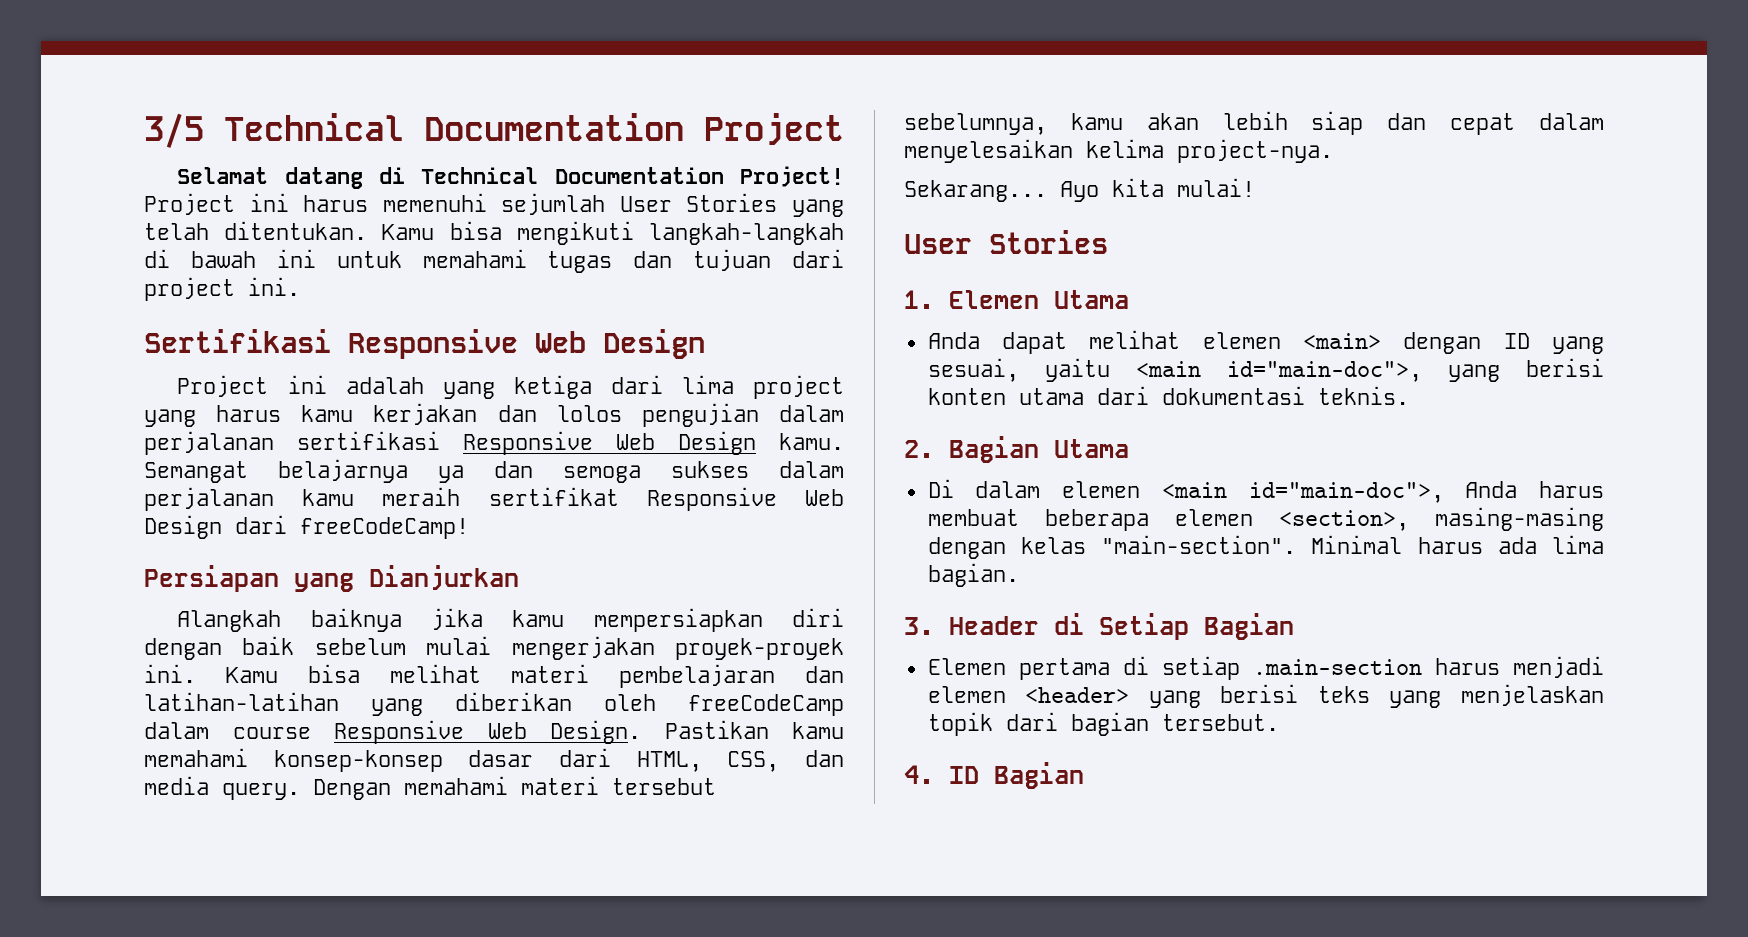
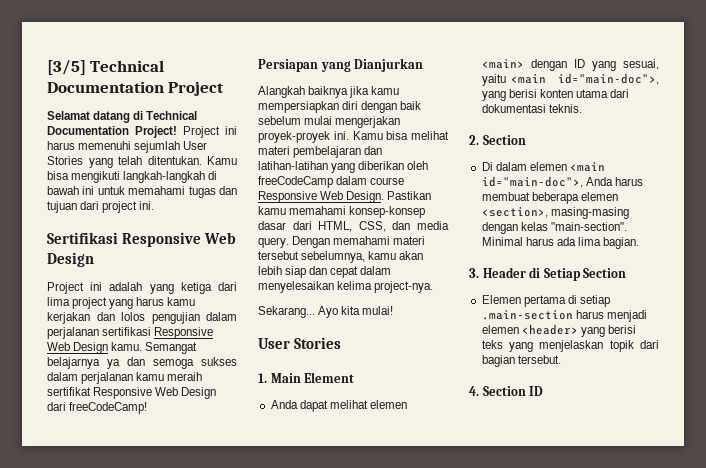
- 3/5 Technical Documentation Project
+ [3/5] Technical Documentation Project
- 1. Elemen Utama
+ 1. Main Element
- 2. Bagian Utama
+ 2. Section
- 3. Header di Setiap Bagian
+ 3. Header di Setiap Section
- 4. ID Bagian
+ 4. Section ID

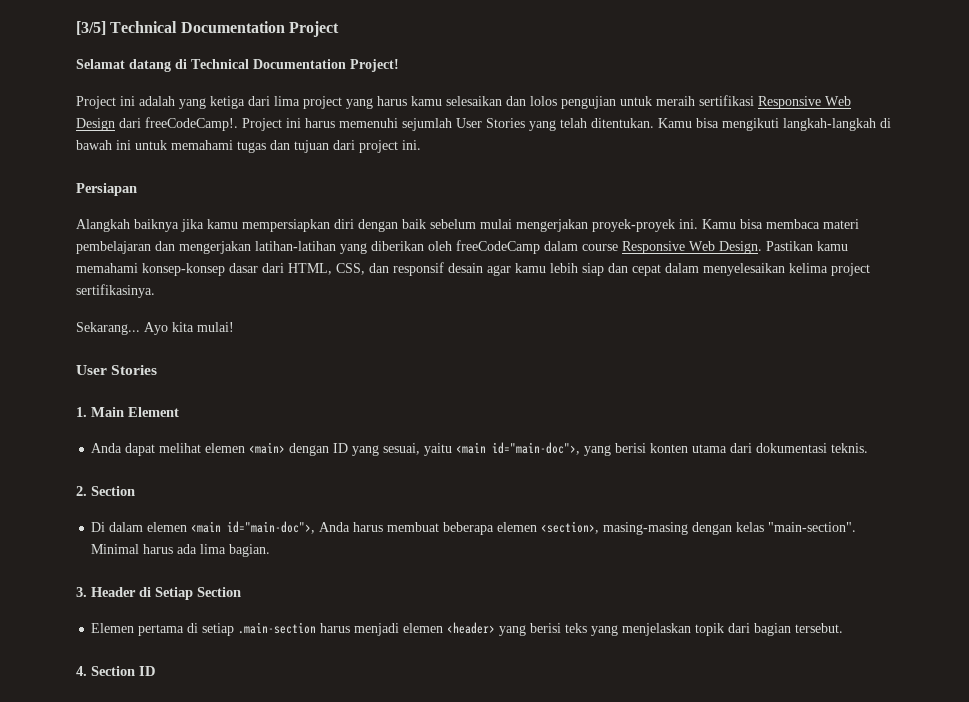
- Selamat datang di Technical Documentation Project! Project ini harus memenuhi sejumlah User Stories yang telah ditentukan.
+ Selamat datang di Technical Documentation Project!
+ Project ini adalah yang ketiga dari lima project yang harus kamu selesaikan dan lolos pengujian untuk meraih sertifikasi Responsive Web Design dari freeCodeCamp!. Project ini harus memenuhi sejumlah User Stories yang telah ditentukan.
- Sertifikasi Responsive Web Design
- Project ini adalah yang ketiga dari lima project yang harus kamu kerjakan dan lolos pengujian dalam perjalanan sertifikasi Responsive Web Design kamu. Semangat belajarnya ya dan semoga sukses dalam perjalanan kamu meraih sertifikat Responsive Web Design dari freeCodeCamp!
- Persiapan yang Dianjurkan
+ Persiapan
- Kamu bisa melihat materi pembelajaran dan latihan-latihan yang diberikan oleh freeCodeCamp dalam course Responsive Web Design.
+ Kamu bisa membaca materi pembelajaran dan mengerjakan latihan-latihan yang diberikan oleh freeCodeCamp dalam course Responsive Web Design.
- Pastikan kamu memahami konsep-konsep dasar dari HTML, CSS, dan media query. Dengan memahami materi tersebut sebelumnya, kamu akan lebih siap dan cepat dalam menyelesaikan kelima project-nya.
+ Pastikan kamu memahami konsep-konsep dasar dari HTML, CSS, dan responsif desain agar kamu lebih siap dan cepat dalam menyelesaikan kelima project sertifikasinya.

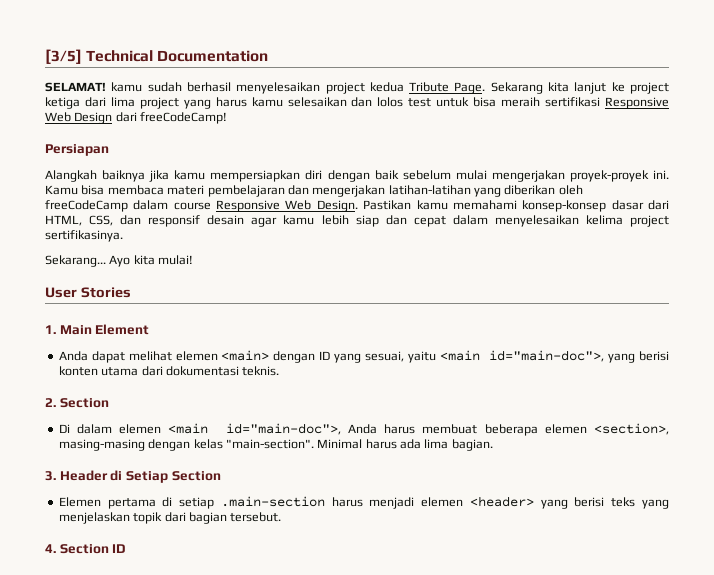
- [3/5] Technical Documentation Project
- Selamat datang di Technical Documentation Project!
- Project ini adalah yang ketiga dari lima project yang harus kamu selesaikan dan lolos pengujian untuk meraih sertifikasi Responsive Web Design dari freeCodeCamp!. Project ini harus memenuhi sejumlah User Stories yang telah ditentukan. Kamu bisa mengikuti langkah-langkah di bawah ini untuk memahami tugas dan tujuan dari project ini.
+ [3/5] Technical Documentation
+ SELAMAT! kamu sudah berhasil menyelesaikan project kedua Tribute Page. Sekarang kita lanjut ke project ketiga dari lima project yang harus kamu selesaikan dan lolos test untuk bisa meraih sertifikasi Responsive Web Design dari freeCodeCamp!

